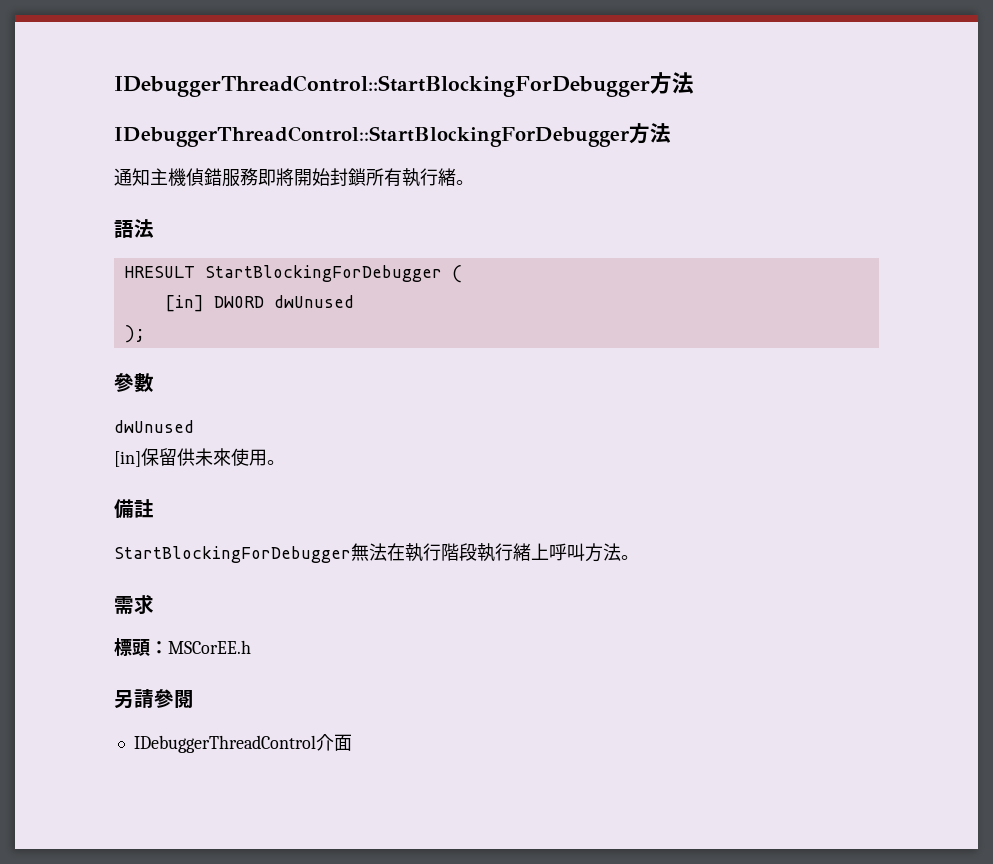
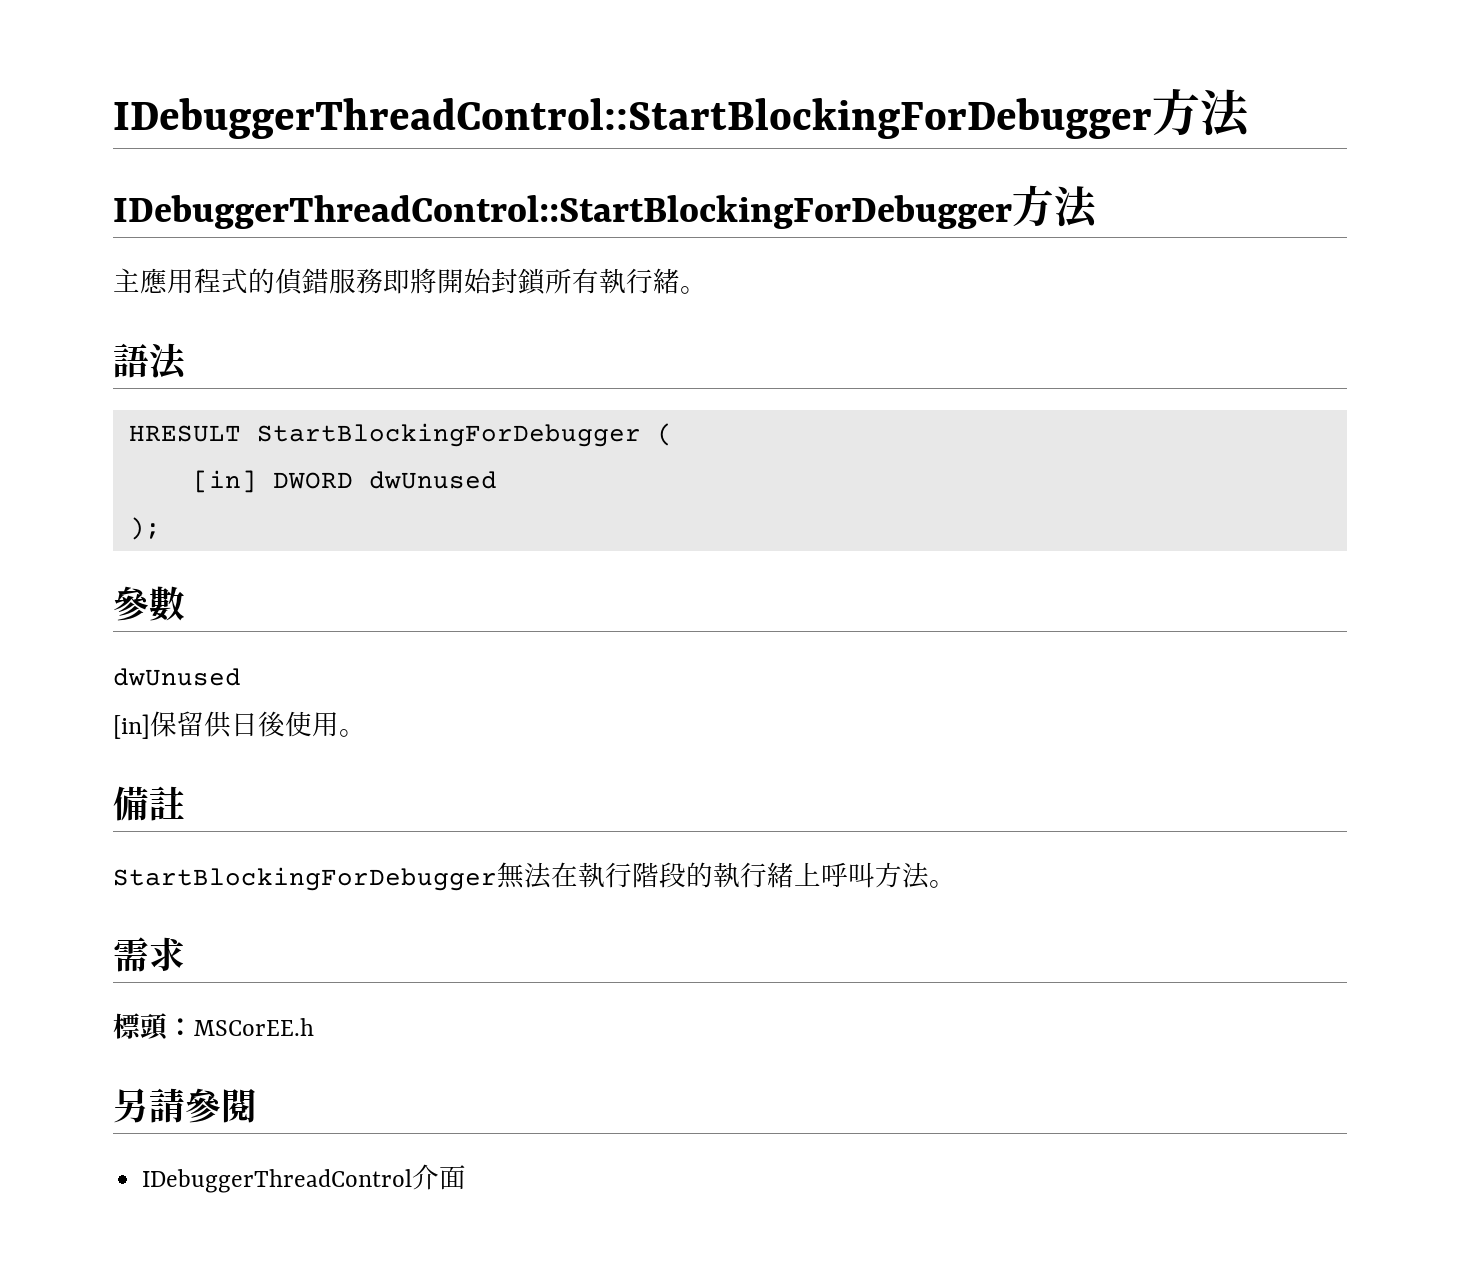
- 通知主機偵錯服務即將開始封鎖所有執行緒。
+ 主應用程式的偵錯服務即將開始封鎖所有執行緒。
- [in]保留供未來使用。
+ [in]保留供日後使用。
- StartBlockingForDebugger無法在執行階段執行緒上呼叫方法。
+ StartBlockingForDebugger無法在執行階段的執行緒上呼叫方法。

